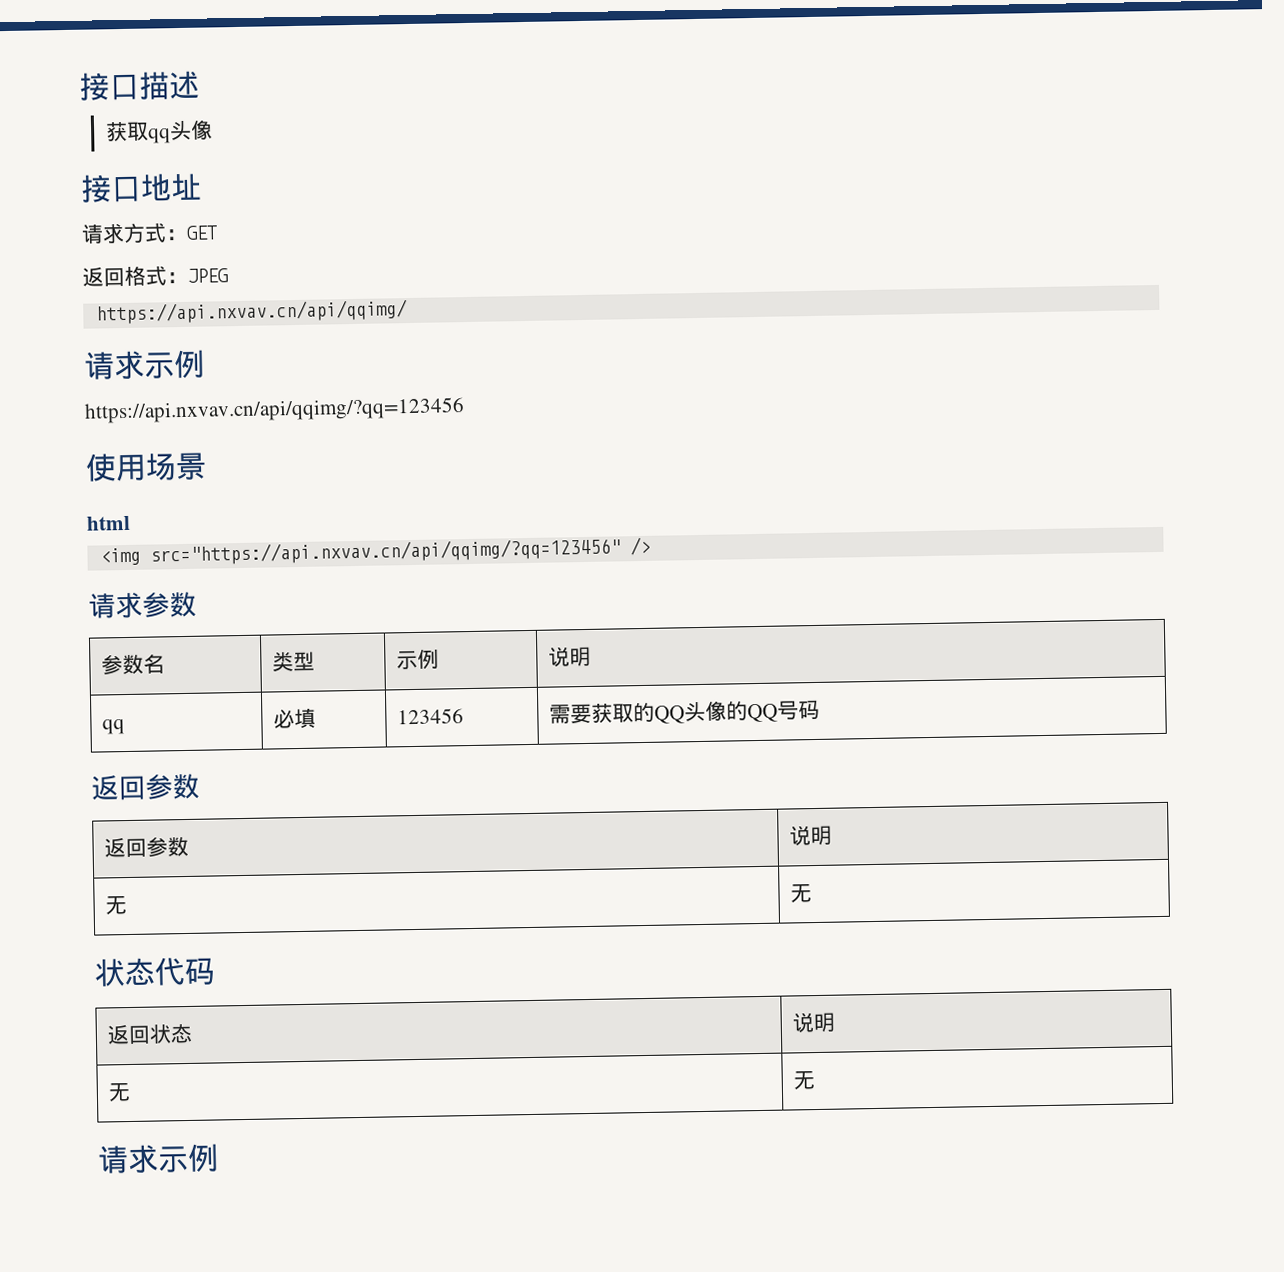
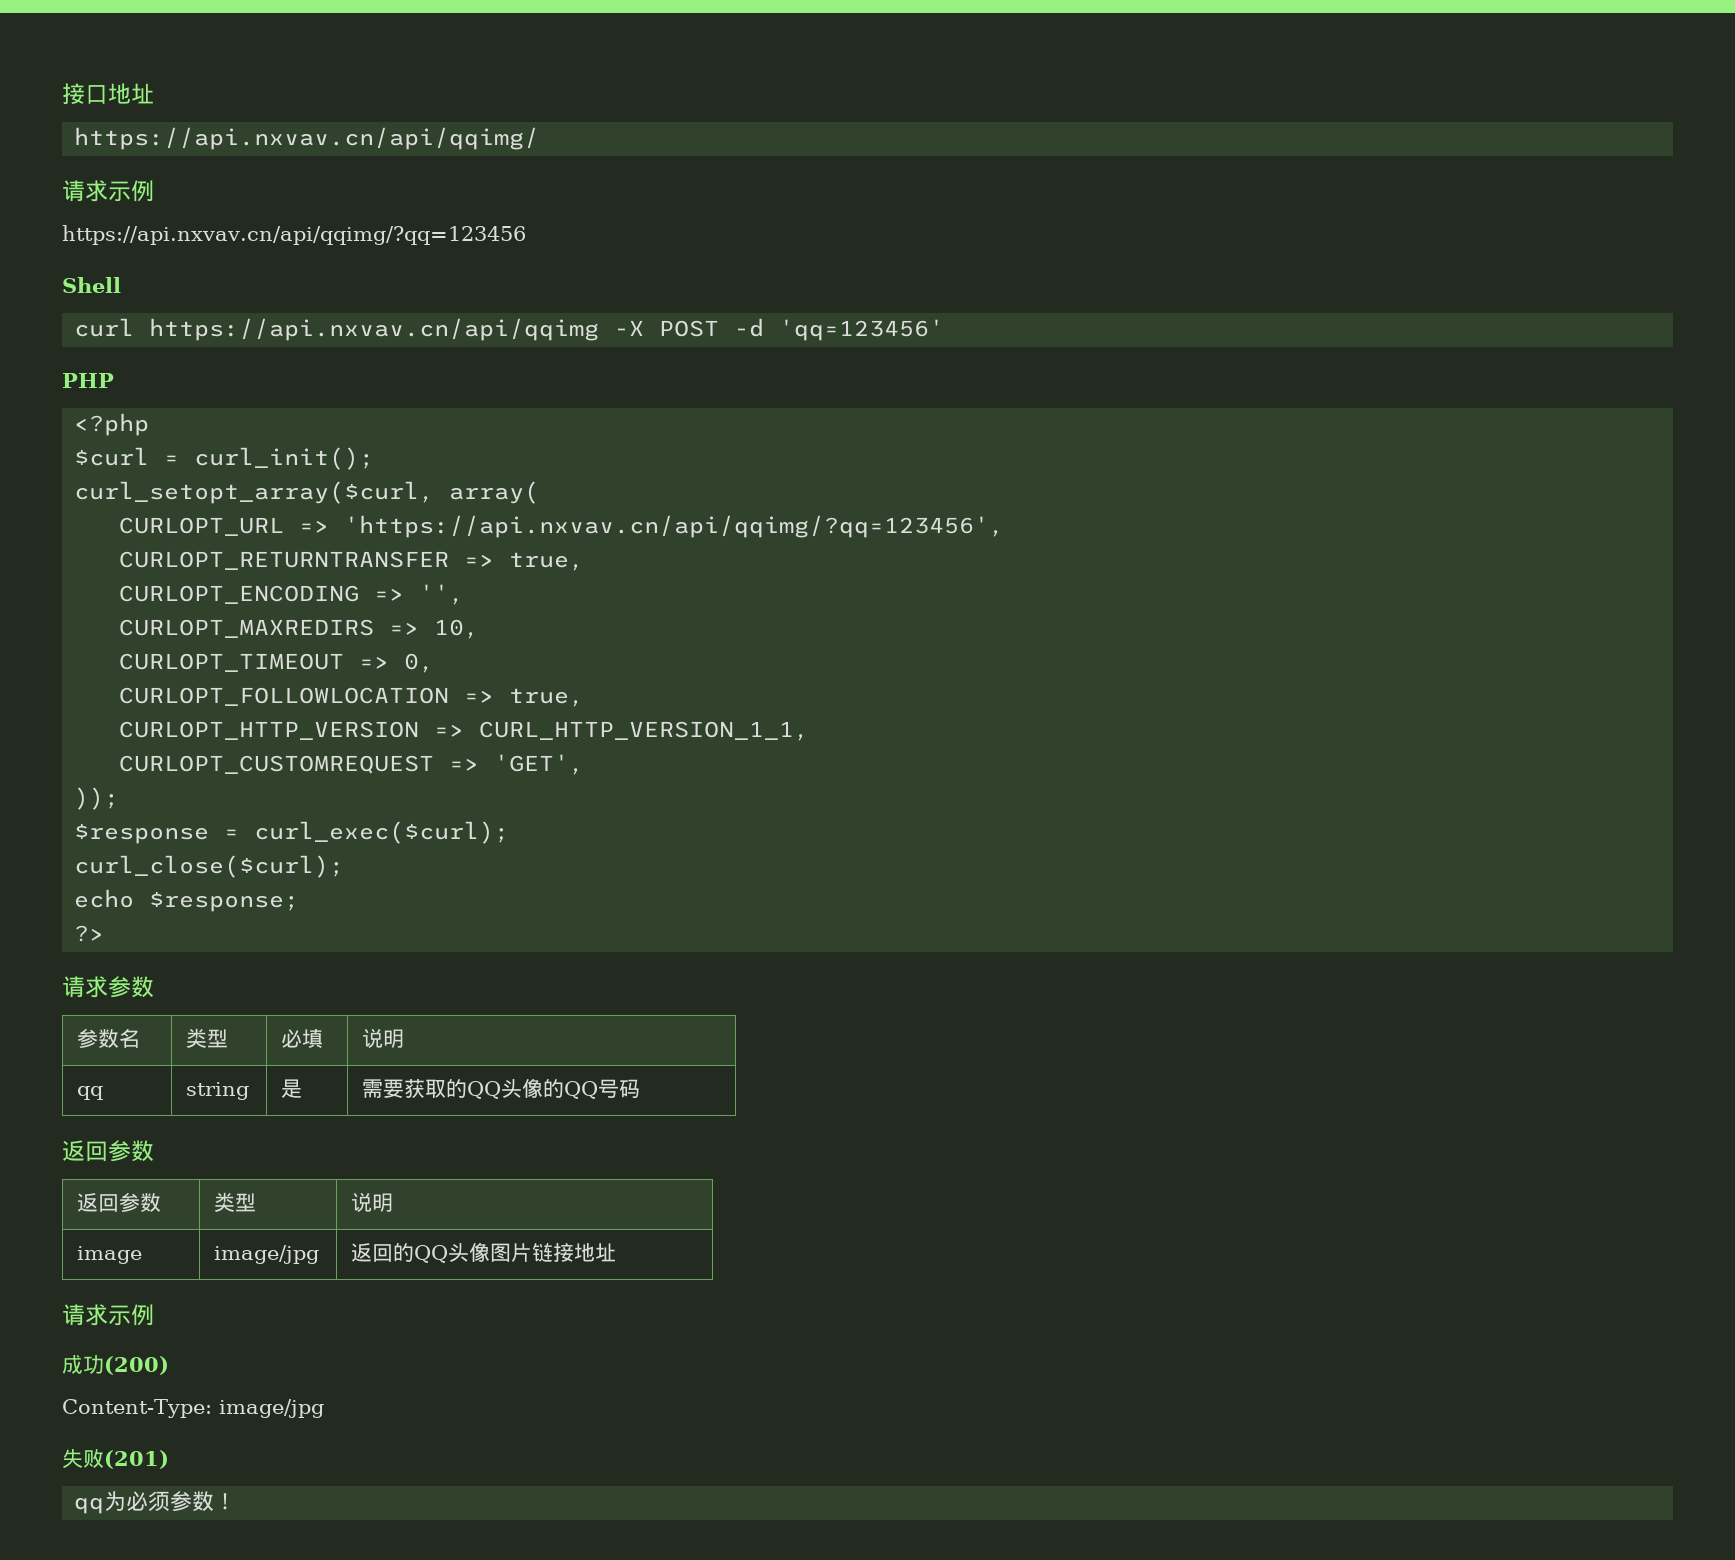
- 接口描述
- 获取qq头像
  接口地址
- 请求方式：GET
- 返回格式：JPEG
  https://api.nxvav.cn/api/qqimg/
  请求示例
  https://api.nxvav.cn/api/qqimg/?qq=123456
- 使用场景
- html
- <img src="https://api.nxvav.cn/api/qqimg/?qq=123456" />
+ Shell
+ curl https://api.nxvav.cn/api/qqimg -X POST -d 'qq=123456'
+ PHP
+ <?php
+ $curl = curl_init();
+ curl_setopt_array($curl, array(
+ CURLOPT_URL => 'https://api.nxvav.cn/api/qqimg/?qq=123456',
+ CURLOPT_RETURNTRANSFER => true,
+ CURLOPT_ENCODING => '',
+ CURLOPT_MAXREDIRS => 10,
+ CURLOPT_TIMEOUT => 0,
+ CURLOPT_FOLLOWLOCATION => true,
+ CURLOPT_HTTP_VERSION => CURL_HTTP_VERSION_1_1,
+ CURLOPT_CUSTOMREQUEST => 'GET',
+ ));
+ $response = curl_exec($curl);
+ curl_close($curl);
+ echo $response;
+ ?>
- 参数名 | 类型 | 示例 | 说明
+ 参数名 | 类型 | 必填 | 说明
- qq | 必填 | 123456 | 需要获取的QQ头像的QQ号码
+ qq | string | 是 | 需要获取的QQ头像的QQ号码
- 返回参数 | 说明
- 无 | 无
- 状态代码
- 返回状态 | 说明
- 无 | 无
+ 返回参数 | 类型 | 说明
+ image | image/jpg | 返回的QQ头像图片链接地址
  请求示例
+ 成功(200)
+ Content-Type: image/jpg
+ 失败(201)
+ qq为必须参数！

